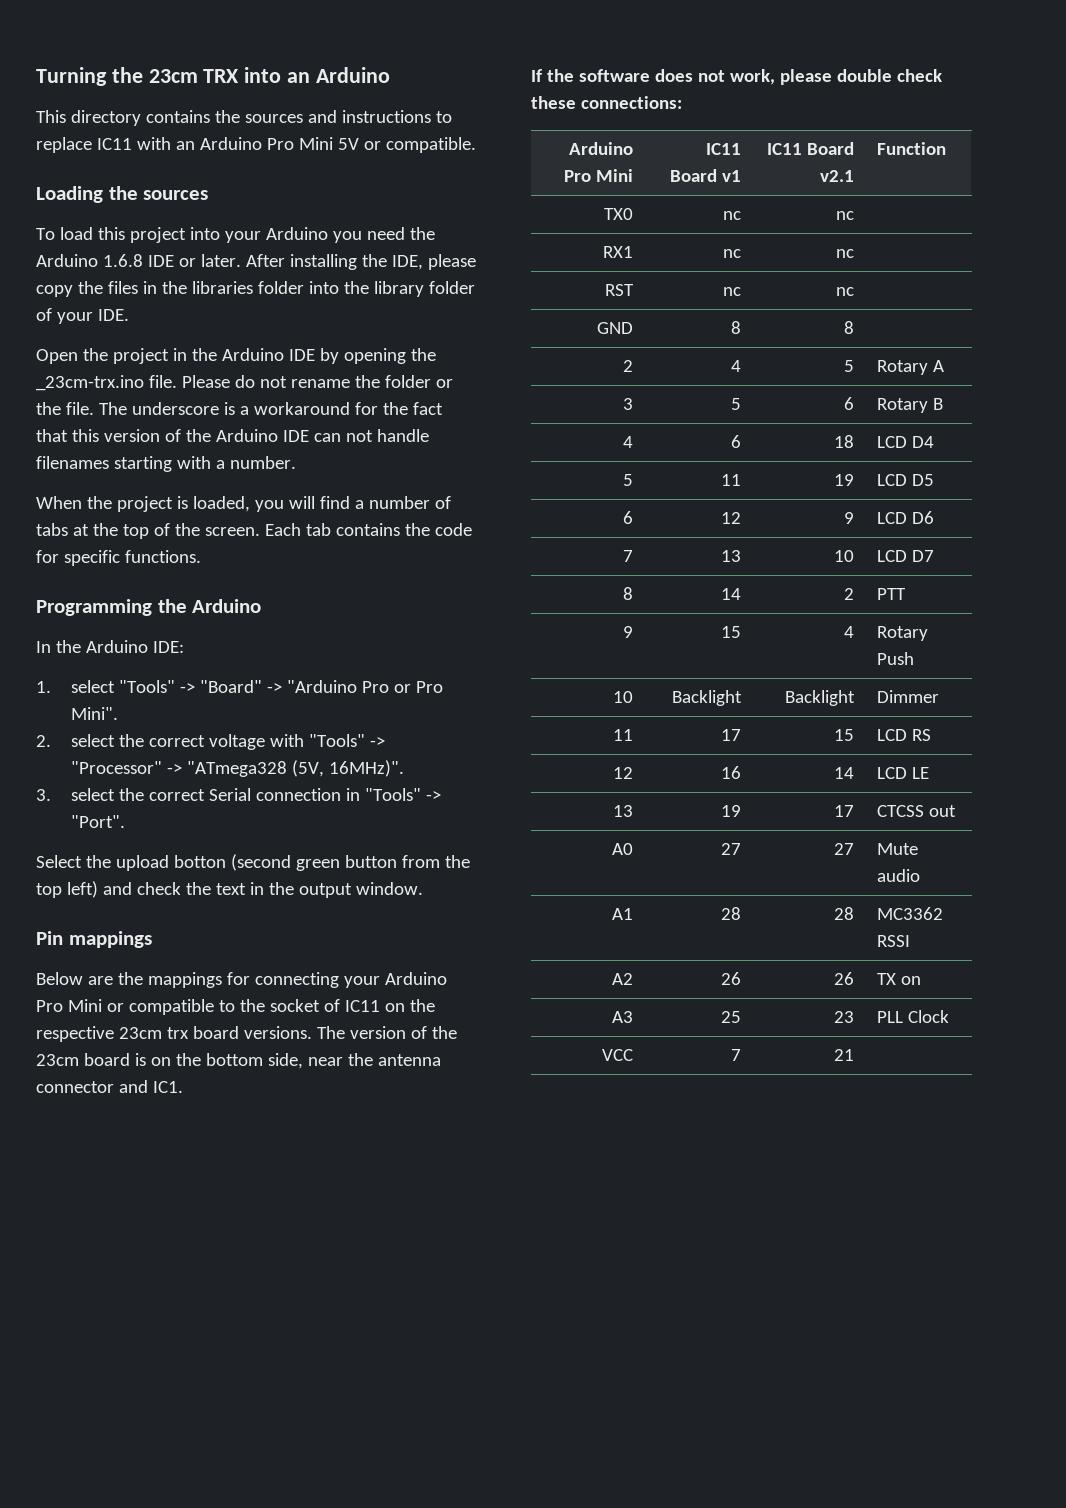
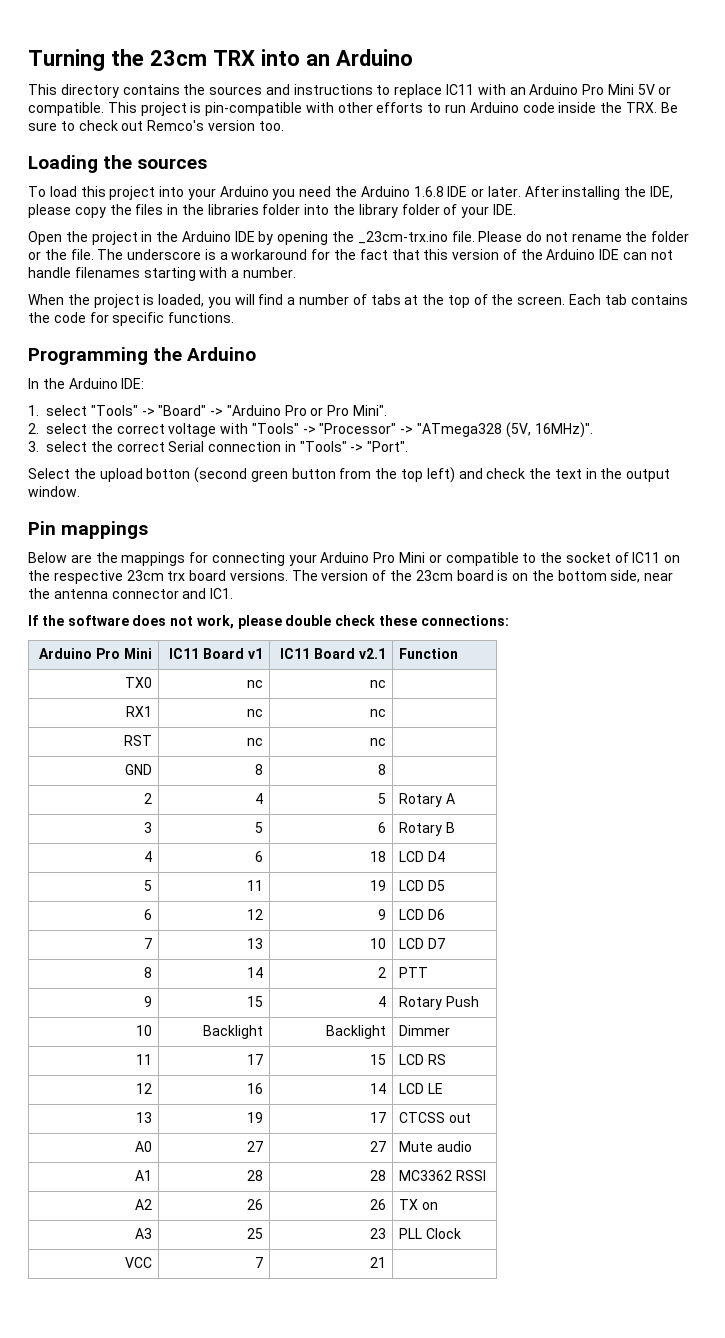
+ This project is pin-compatible with other efforts to run Arduino code inside the TRX. Be sure to check out Remco's version too.

